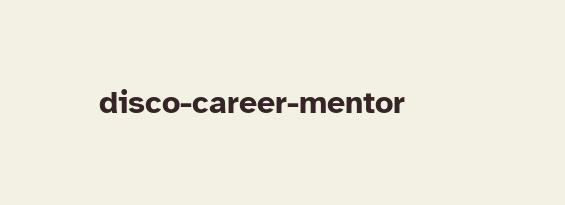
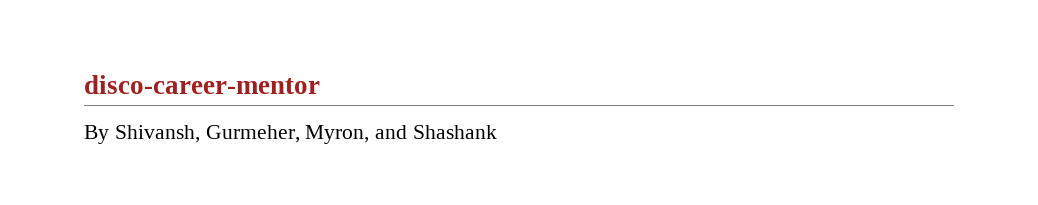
+ By Shivansh, Gurmeher, Myron, and Shashank

